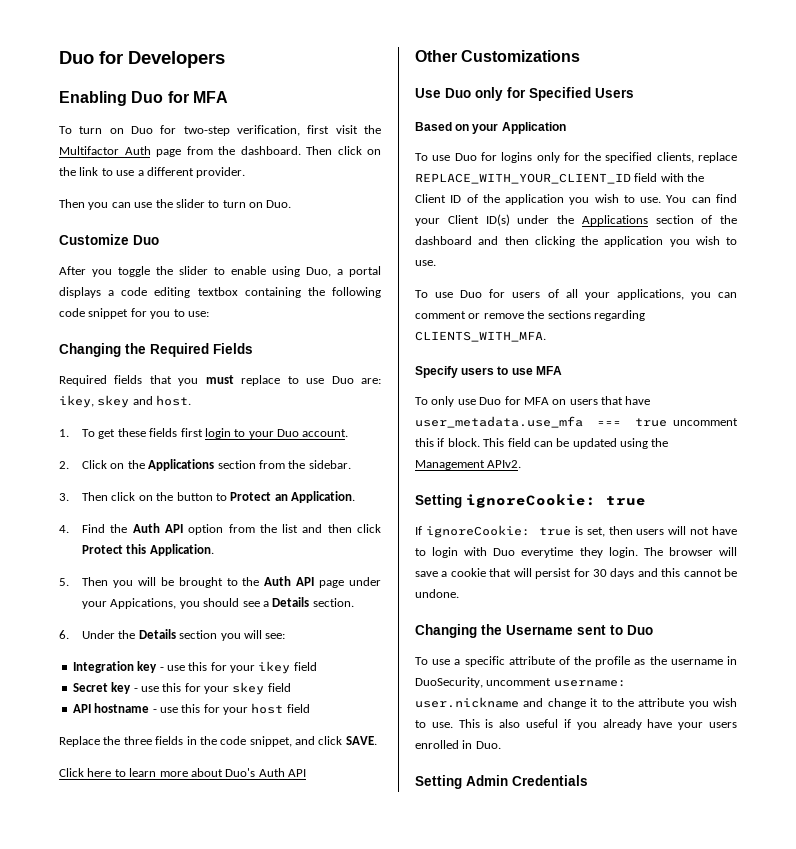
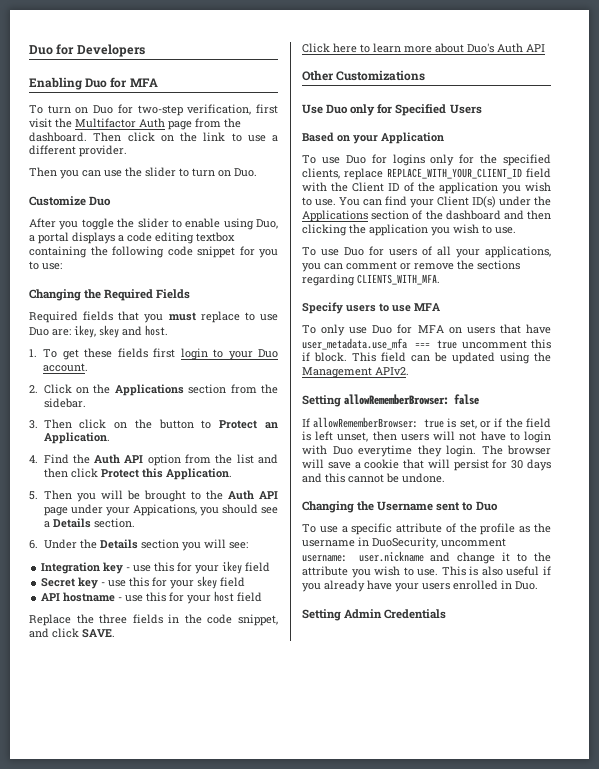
- Setting ignoreCookie: true
+ Setting allowRememberBrowser: false
- If ignoreCookie: true is set, then users will not have to login with Duo everytime they login.
+ If allowRememberBrowser: true is set, or if the field is left unset, then users will not have to login with Duo everytime they login.

